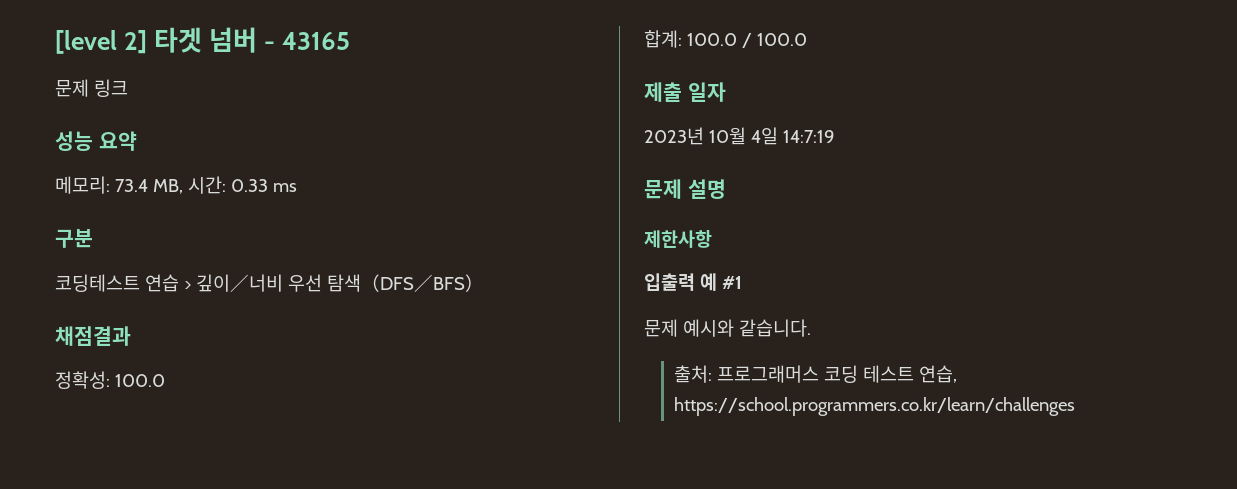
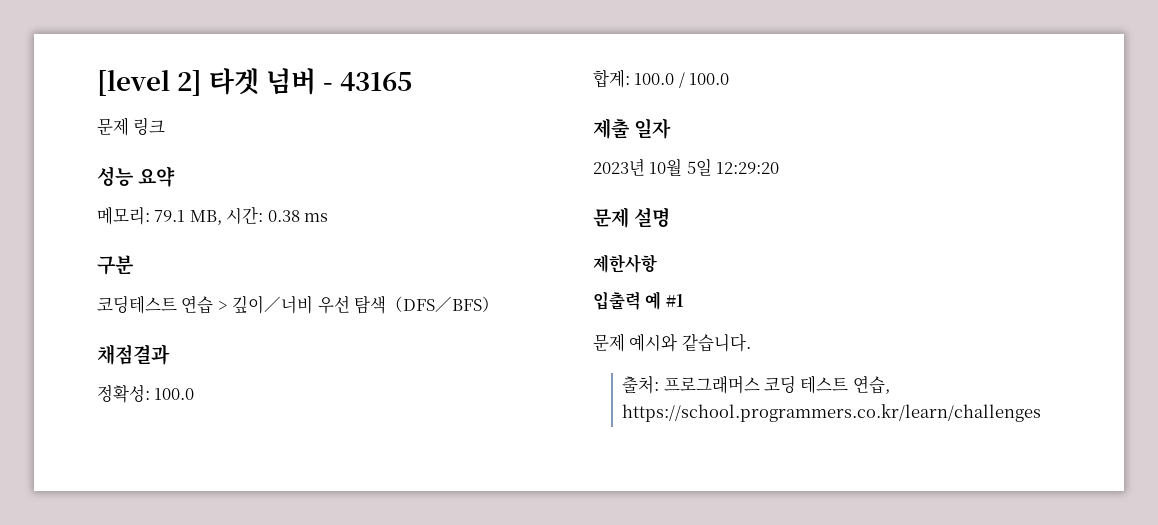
- 메모리: 73.4 MB, 시간: 0.33 ms
+ 메모리: 79.1 MB, 시간: 0.38 ms
- 2023년 10월 4일 14:7:19
+ 2023년 10월 5일 12:29:20

